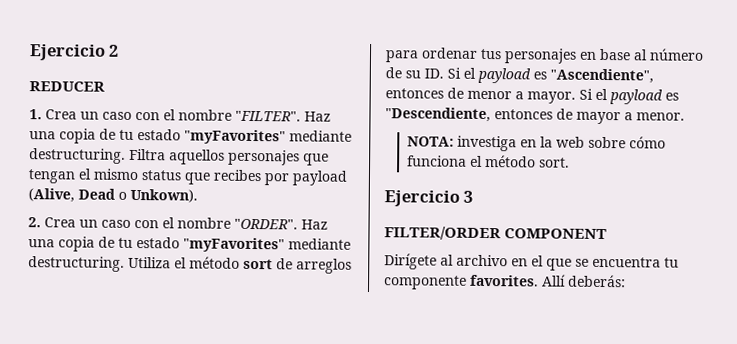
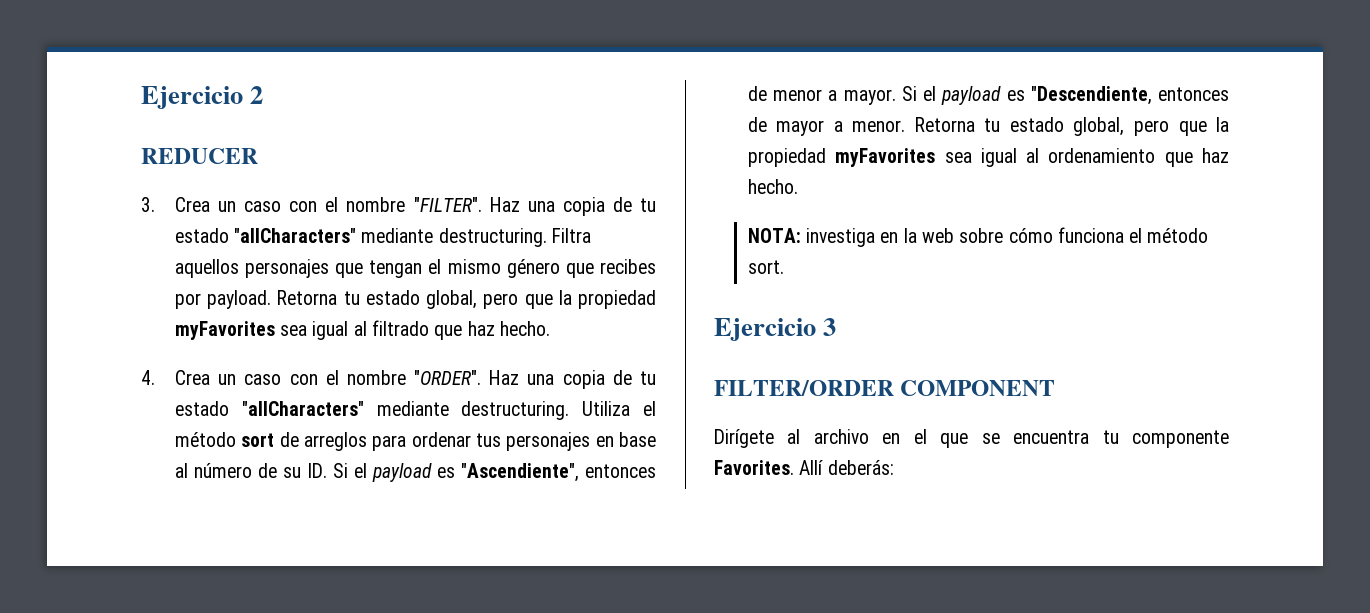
- 1. Crea un caso con el nombre "FILTER". Haz una copia de tu estado "myFavorites" mediante destructuring.
+ 3. Crea un caso con el nombre "FILTER". Haz una copia de tu estado "allCharacters" mediante destructuring.
- Filtra aquellos personajes que tengan el mismo status que recibes por payload (Alive, Dead o Unkown).
- 2. Crea un caso con el nombre "ORDER". Haz una copia de tu estado "myFavorites" mediante destructuring.
+ Filtra aquellos personajes que tengan el mismo género que recibes por payload. Retorna tu estado global, pero que la propiedad myFavorites sea igual al filtrado que haz hecho.
+ 4. Crea un caso con el nombre "ORDER". Haz una copia de tu estado "allCharacters" mediante destructuring.
+ Retorna tu estado global, pero que la propiedad myFavorites sea igual al ordenamiento que haz hecho.
- Dirígete al archivo en el que se encuentra tu componente favorites.
+ Dirígete al archivo en el que se encuentra tu componente Favorites.

